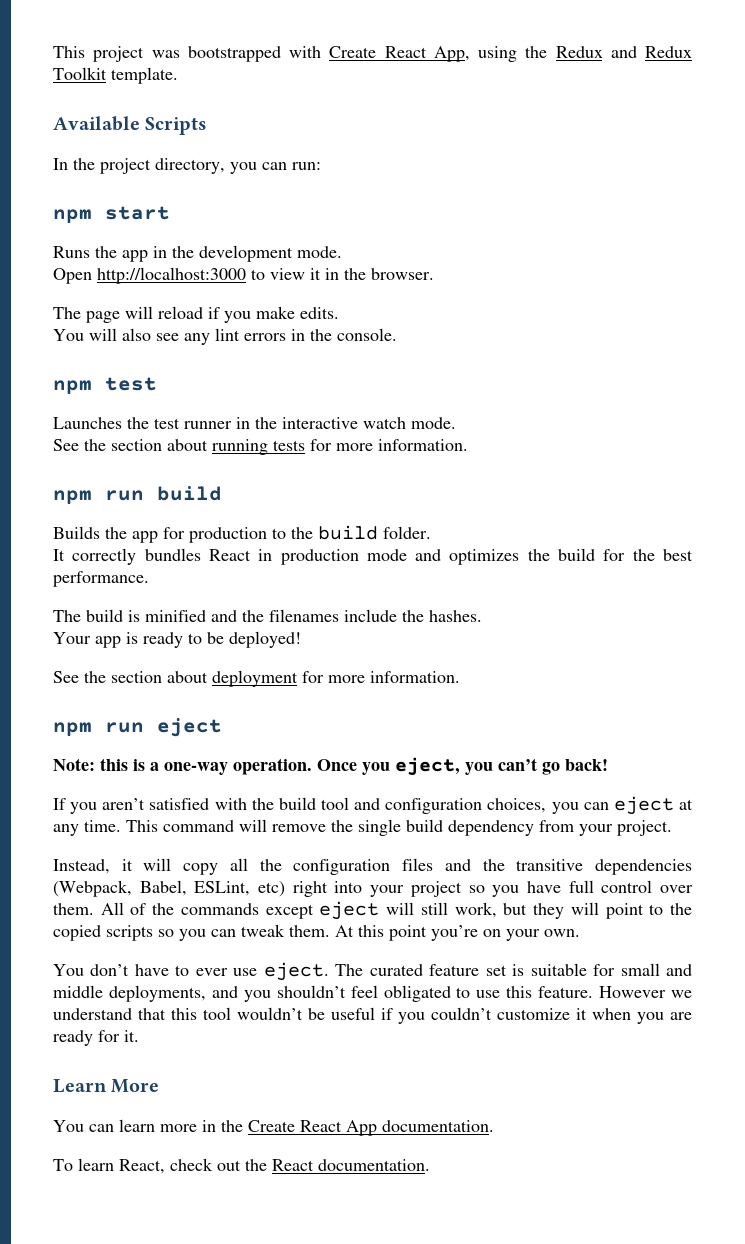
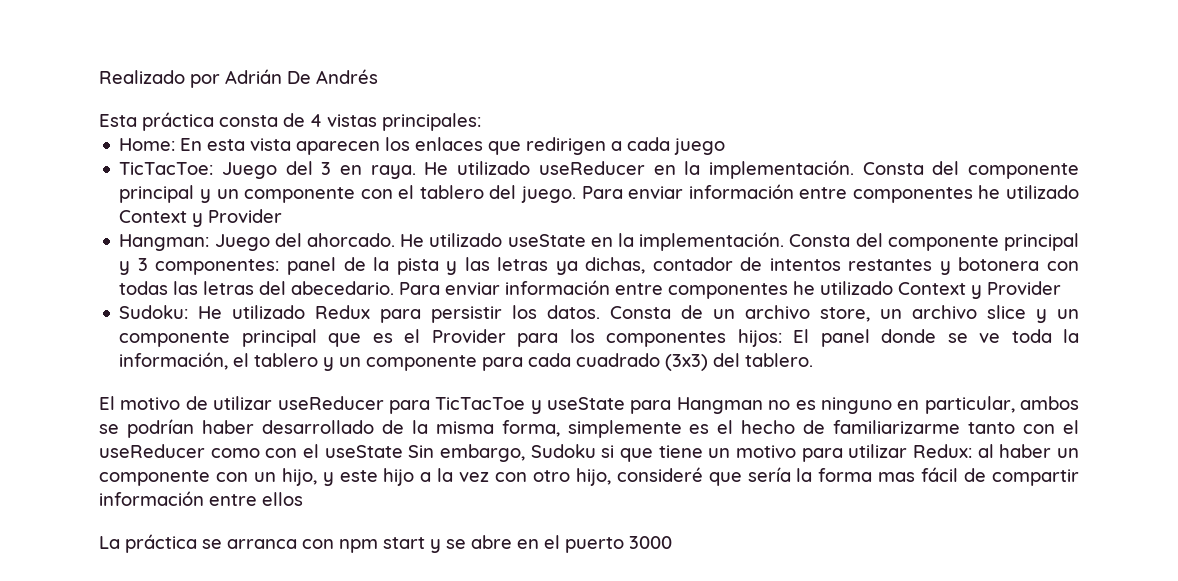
- This project was bootstrapped with Create React App, using the Redux and Redux Toolkit template.
- Available Scripts
- In the project directory, you can run:
- npm start
- Runs the app in the development mode.
- Open http://localhost:3000 to view it in the browser.
- The page will reload if you make edits.
- You will also see any lint errors in the console.
- npm test
- Launches the test runner in the interactive watch mode.
- See the section about running tests for more information.
- npm run build
- Builds the app for production to the build folder.
- It correctly bundles React in production mode and optimizes the build for the best performance.
- The build is minified and the filenames include the hashes.
- Your app is ready to be deployed!
- See the section about deployment for more information.
- npm run eject
- Note: this is a one-way operation. Once you eject, you can’t go back!
- If you aren’t satisfied with the build tool and configuration choices, you can eject at any time. This command will remove the single build dependency from your project.
- Instead, it will copy all the configuration files and the transitive dependencies (Webpack, Babel, ESLint, etc) right into your project so you have full control over them. All of the commands except eject will still work, but they will point to the copied scripts so you can tweak them. At this point you’re on your own.
- You don’t have to ever use eject. The curated feature set is suitable for small and middle deployments, and you shouldn’t feel obligated to use this feature. However we understand that this tool wouldn’t be useful if you couldn’t customize it when you are ready for it.
- Learn More
- You can learn more in the Create React App documentation.
- To learn React, check out the React documentation.
+ Realizado por Adrián De Andrés
+ Esta práctica consta de 4 vistas principales:
+ Home: En esta vista aparecen los enlaces que redirigen a cada juego
+ TicTacToe: Juego del 3 en raya. He utilizado useReducer en la implementación. Consta del componente principal y un componente con el tablero del juego. Para enviar información entre componentes he utilizado Context y Provider
+ Hangman: Juego del ahorcado. He utilizado useState en la implementación. Consta del componente principal y 3 componentes: panel de la pista y las letras ya dichas, contador de intentos restantes y botonera con todas las letras del abecedario. Para enviar información entre componentes he utilizado Context y Provider
+ Sudoku: He utilizado Redux para persistir los datos. Consta de un archivo store, un archivo slice y un componente principal que es el Provider para los componentes hijos: El panel donde se ve toda la información, el tablero y un componente para cada cuadrado (3x3) del tablero.
+ El motivo de utilizar useReducer para TicTacToe y useState para Hangman no es ninguno en particular, ambos se podrían haber desarrollado de la misma forma, simplemente es el hecho de familiarizarme tanto con el useReducer como con el useState Sin embargo, Sudoku si que tiene un motivo para utilizar Redux: al haber un componente con un hijo, y este hijo a la vez con otro hijo, consideré que sería la forma mas fácil de compartir información entre ellos
+ La práctica se arranca con npm start y se abre en el puerto 3000

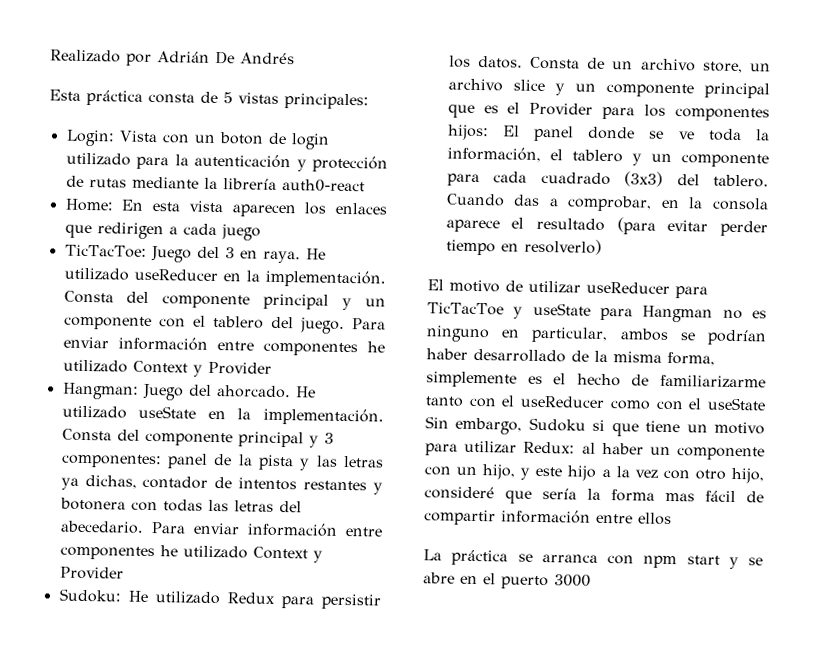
- Esta práctica consta de 4 vistas principales:
+ Esta práctica consta de 5 vistas principales:
+ Login: Vista con un boton de login utilizado para la autenticación y protección de rutas mediante la librería auth0-react
+ Cuando das a comprobar, en la consola aparece el resultado (para evitar perder tiempo en resolverlo)

